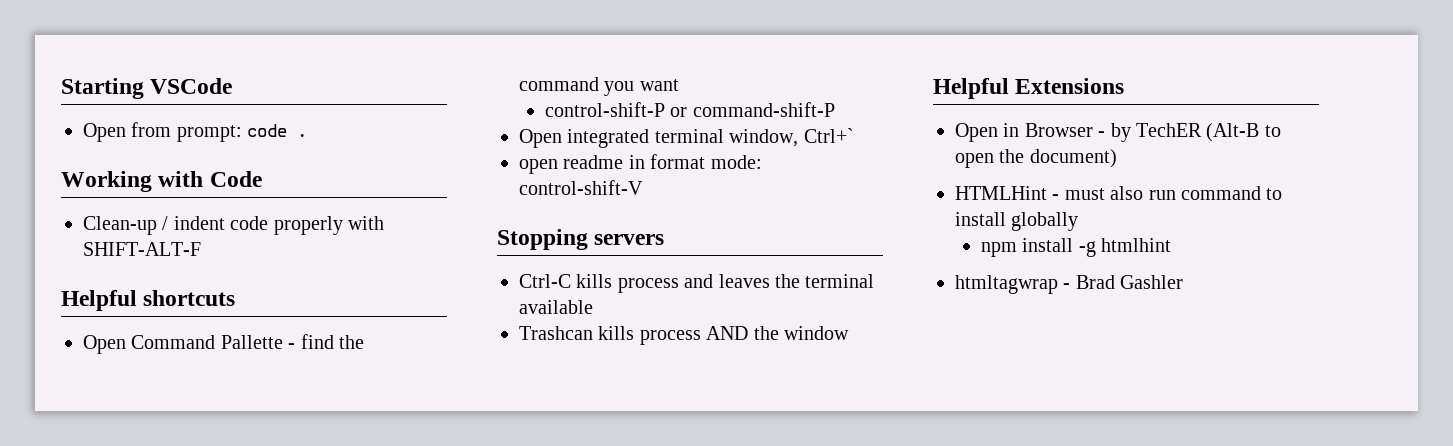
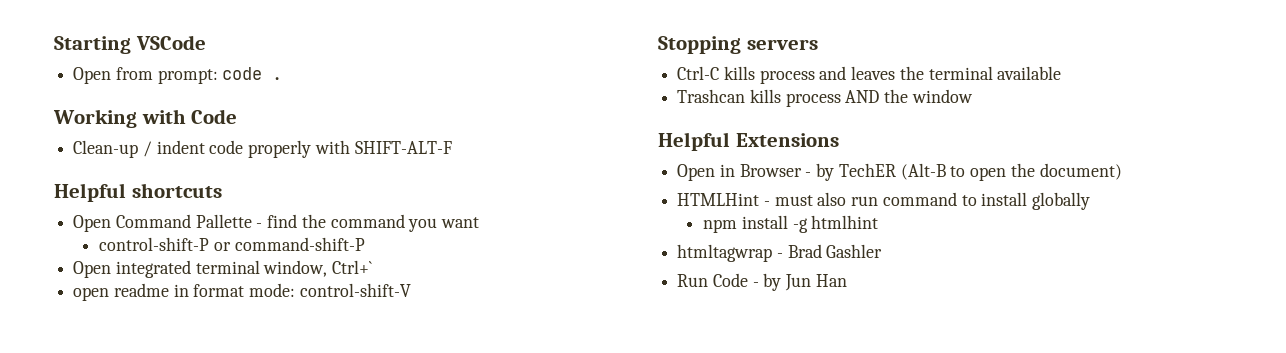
+ Run Code - by Jun Han

